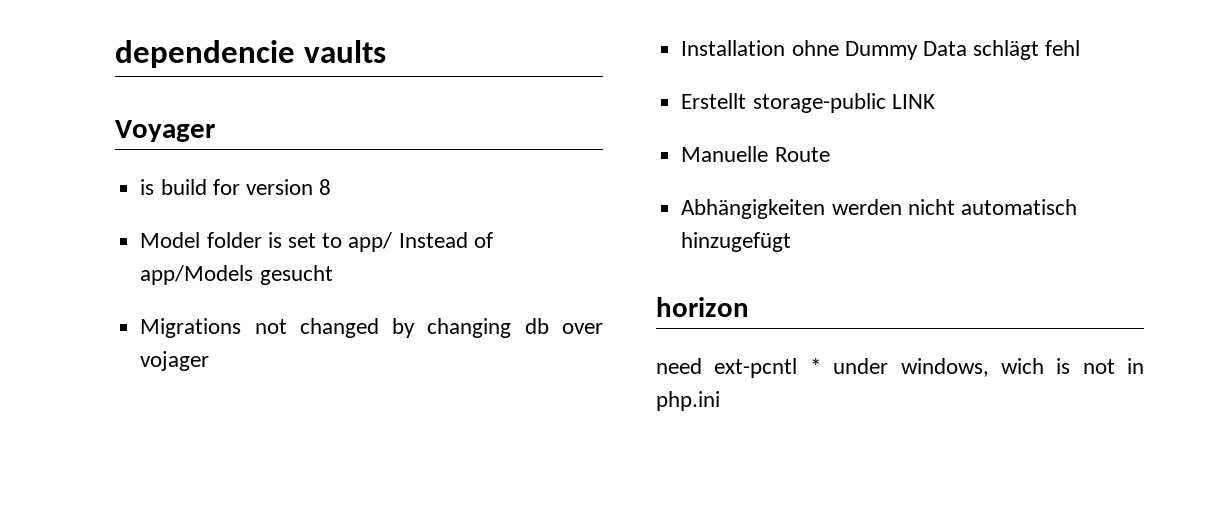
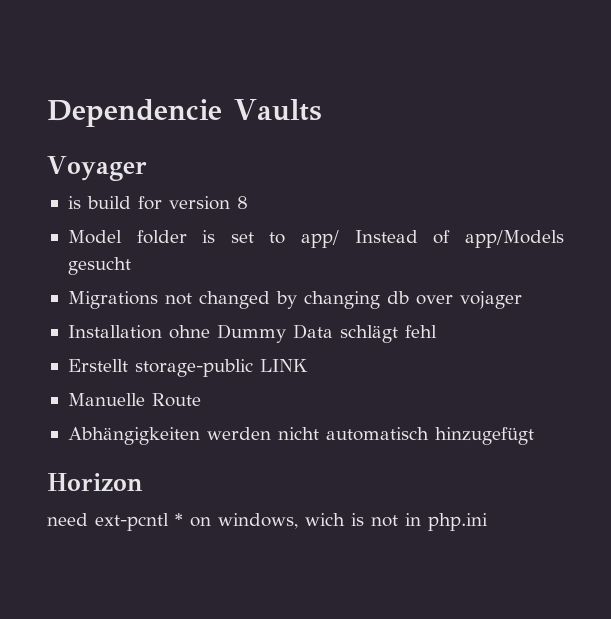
- dependencie vaults
+ Dependencie Vaults
- horizon
+ Horizon
- need ext-pcntl * under windows, wich is not in php.ini
+ need ext-pcntl * on windows, wich is not in php.ini

